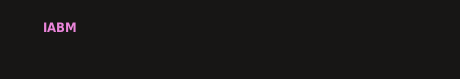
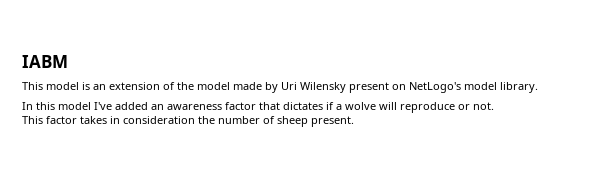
+ This model is an extension of the model made by Uri Wilensky present on NetLogo's model library.
+ In this model I've added an awareness factor that dictates if a wolve will reproduce or not.
+ This factor takes in consideration the number of sheep present.

